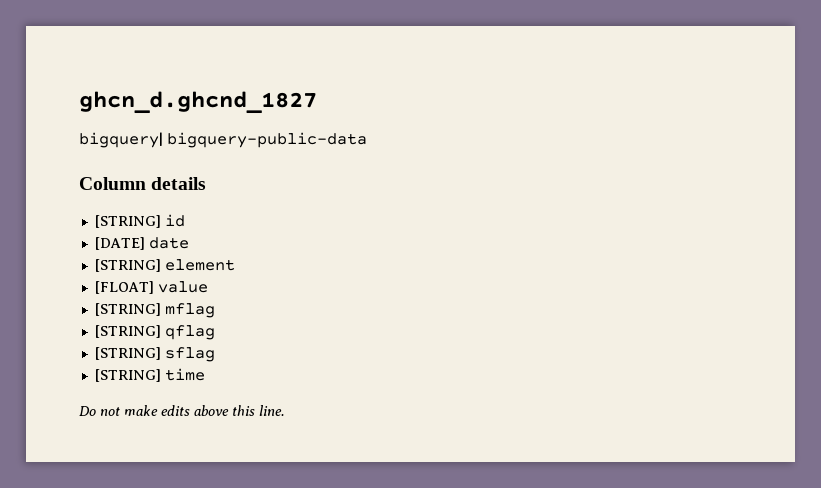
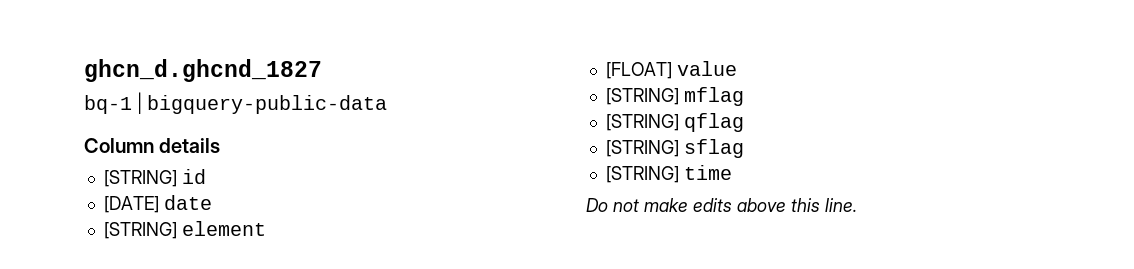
- bigquery| bigquery-public-data
+ bq-1 | bigquery-public-data

